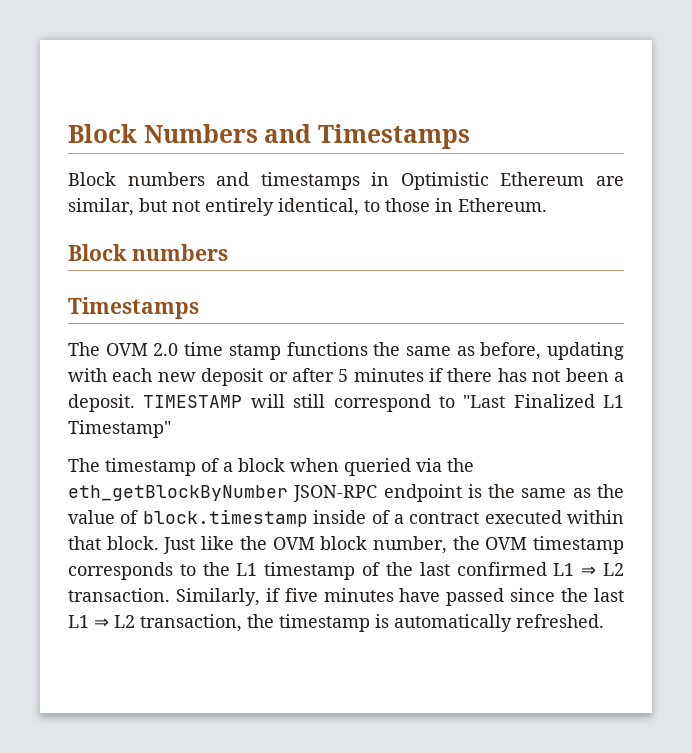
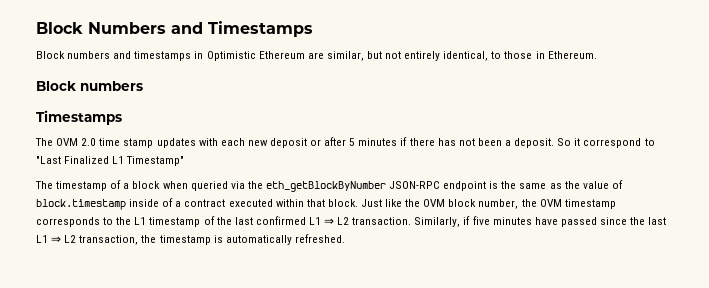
- The OVM 2.0 time stamp functions the same as before, updating with each new deposit or after 5 minutes if there has not been a deposit.
+ The OVM 2.0 time stamp updates with each new deposit or after 5 minutes if there has not been a deposit.
- TIMESTAMP will still correspond to "Last Finalized L1 Timestamp"
+ So it correspond to "Last Finalized L1 Timestamp"

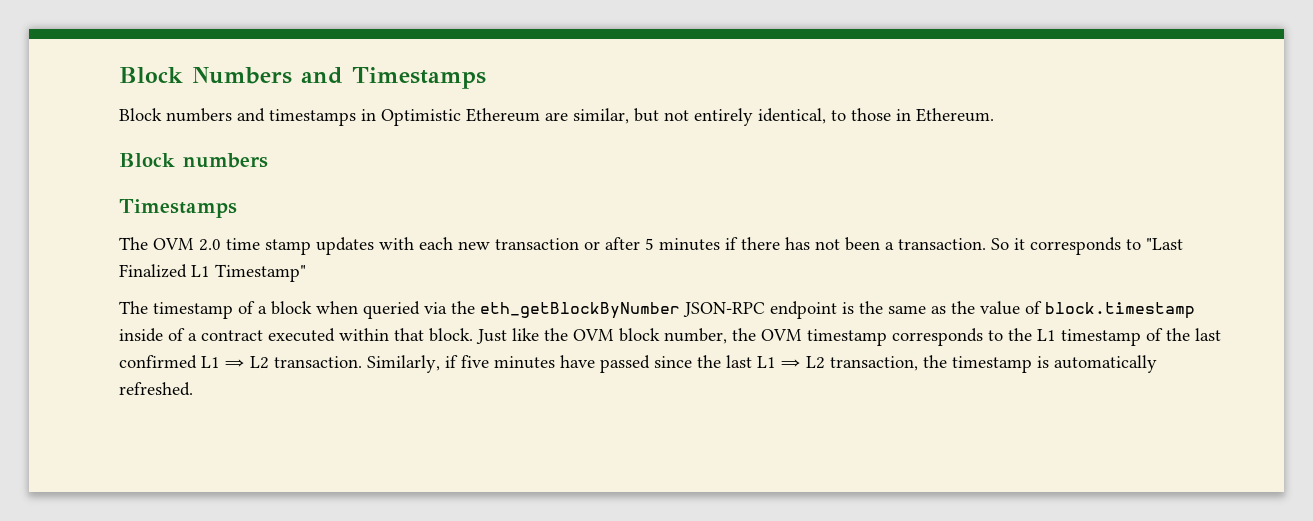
- The OVM 2.0 time stamp updates with each new deposit or after 5 minutes if there has not been a deposit.
+ The OVM 2.0 time stamp updates with each new transaction or after 5 minutes if there has not been a transaction.
- So it correspond to "Last Finalized L1 Timestamp"
+ So it corresponds to "Last Finalized L1 Timestamp"

